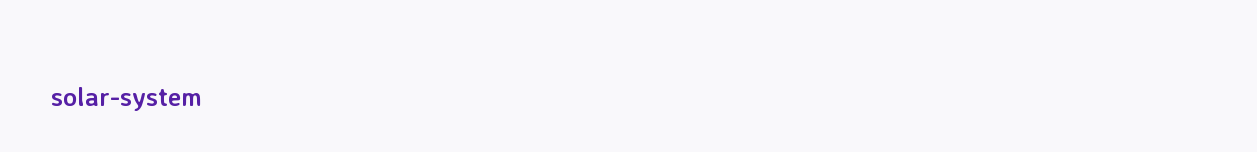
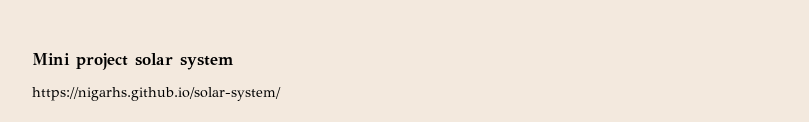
- solar-system
+ Mini project solar system
+ https://nigarhs.github.io/solar-system/

